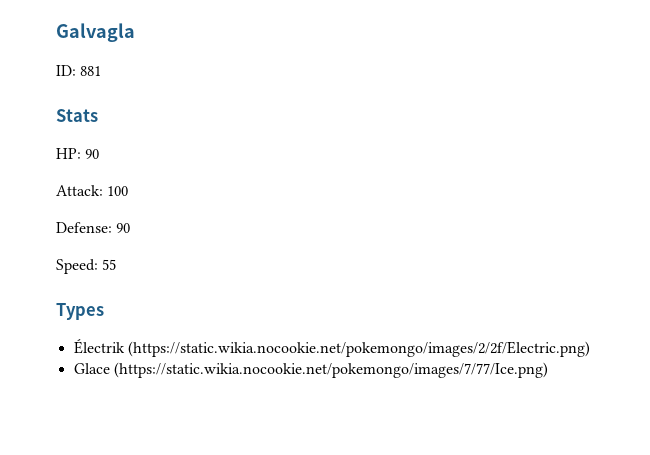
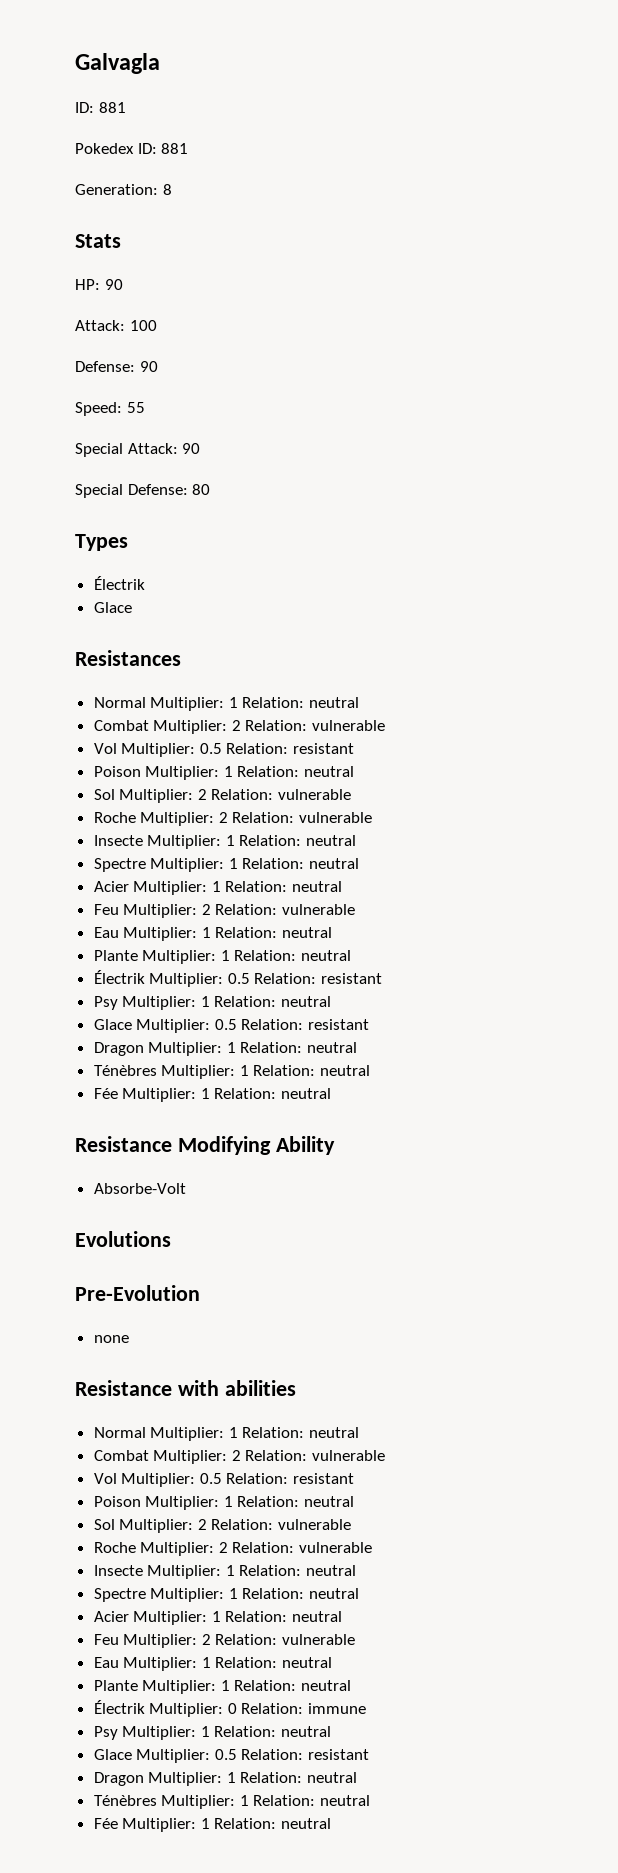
+ Pokedex ID: 881
+ Generation: 8
+ Special Attack: 90
+ Special Defense: 80
  Types
- Électrik (https://static.wikia.nocookie.net/pokemongo/images/2/2f/Electric.png)
- Glace (https://static.wikia.nocookie.net/pokemongo/images/7/77/Ice.png)
+ Électrik
+ Glace
+ Resistances
+ Normal Multiplier: 1 Relation: neutral
+ Combat Multiplier: 2 Relation: vulnerable
+ Vol Multiplier: 0.5 Relation: resistant
+ Poison Multiplier: 1 Relation: neutral
+ Sol Multiplier: 2 Relation: vulnerable
+ Roche Multiplier: 2 Relation: vulnerable
+ Insecte Multiplier: 1 Relation: neutral
+ Spectre Multiplier: 1 Relation: neutral
+ Acier Multiplier: 1 Relation: neutral
+ Feu Multiplier: 2 Relation: vulnerable
+ Eau Multiplier: 1 Relation: neutral
+ Plante Multiplier: 1 Relation: neutral
+ Électrik Multiplier: 0.5 Relation: resistant
+ Psy Multiplier: 1 Relation: neutral
+ Glace Multiplier: 0.5 Relation: resistant
+ Dragon Multiplier: 1 Relation: neutral
+ Ténèbres Multiplier: 1 Relation: neutral
+ Fée Multiplier: 1 Relation: neutral
+ Resistance Modifying Ability
+ Absorbe-Volt
+ Evolutions
+ Pre-Evolution
+ none
+ Resistance with abilities
+ Normal Multiplier: 1 Relation: neutral
+ Combat Multiplier: 2 Relation: vulnerable
+ Vol Multiplier: 0.5 Relation: resistant
+ Poison Multiplier: 1 Relation: neutral
+ Sol Multiplier: 2 Relation: vulnerable
+ Roche Multiplier: 2 Relation: vulnerable
+ Insecte Multiplier: 1 Relation: neutral
+ Spectre Multiplier: 1 Relation: neutral
+ Acier Multiplier: 1 Relation: neutral
+ Feu Multiplier: 2 Relation: vulnerable
+ Eau Multiplier: 1 Relation: neutral
+ Plante Multiplier: 1 Relation: neutral
+ Électrik Multiplier: 0 Relation: immune
+ Psy Multiplier: 1 Relation: neutral
+ Glace Multiplier: 0.5 Relation: resistant
+ Dragon Multiplier: 1 Relation: neutral
+ Ténèbres Multiplier: 1 Relation: neutral
+ Fée Multiplier: 1 Relation: neutral

